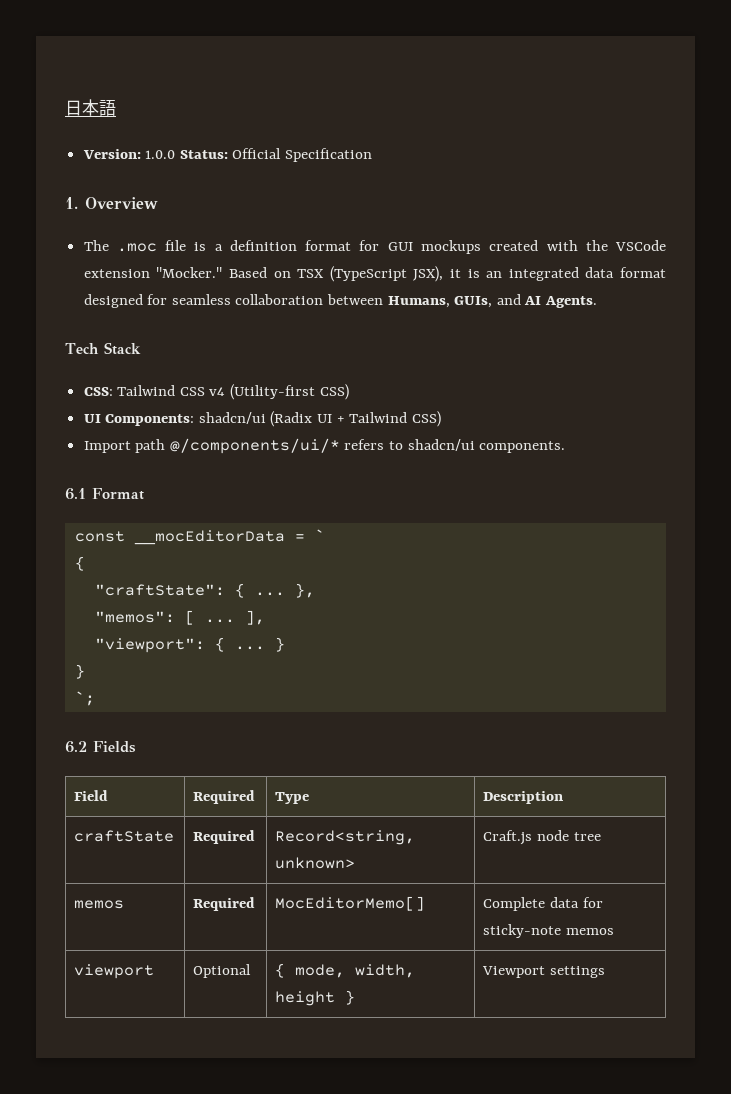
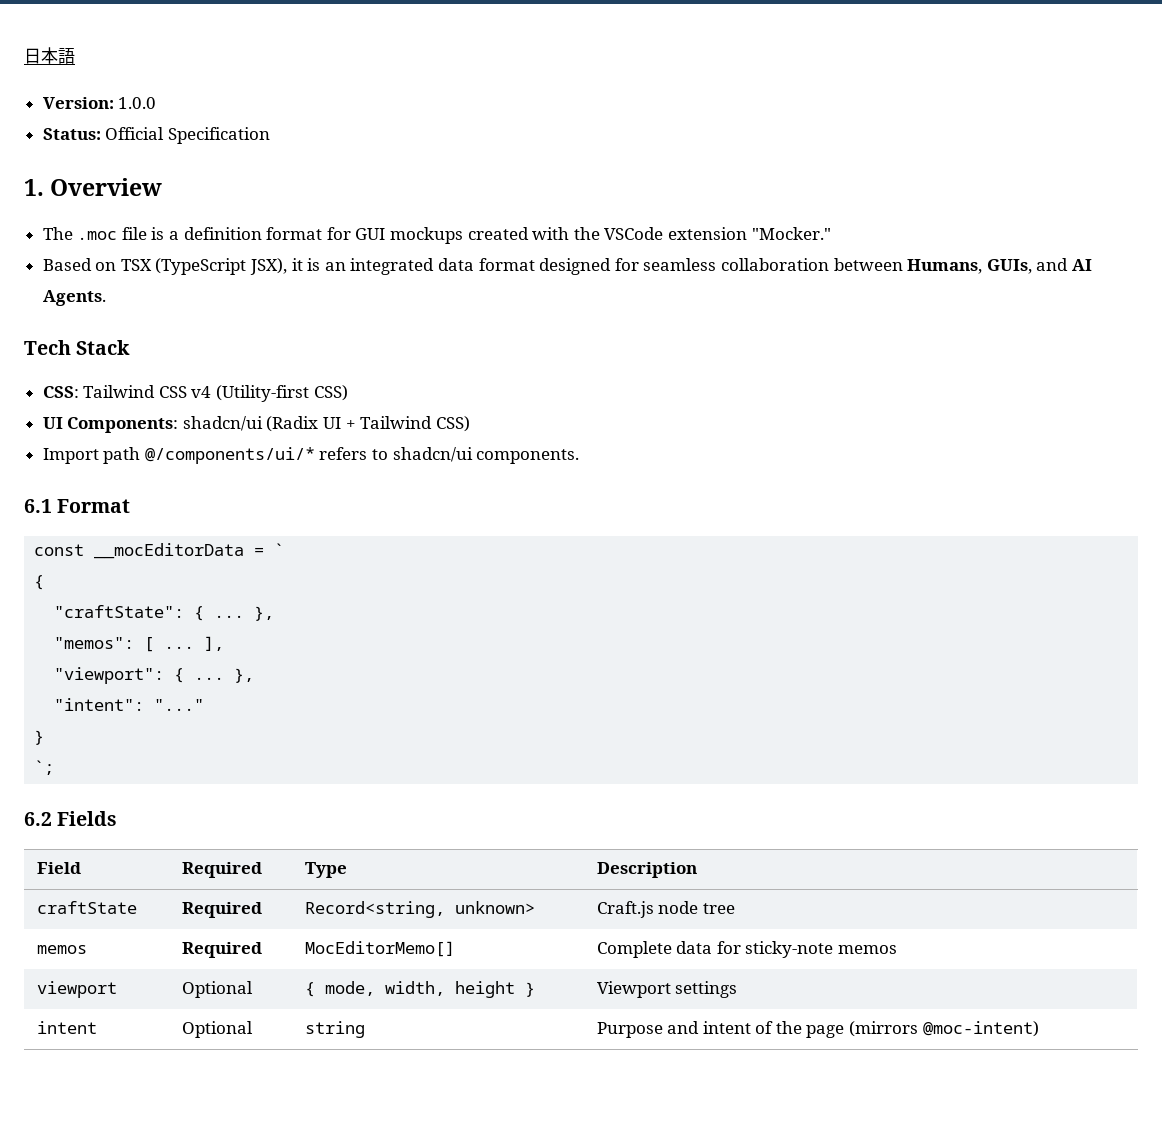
- Version: 1.0.0 Status: Official Specification
+ Version: 1.0.0
+ Status: Official Specification
- The .moc file is a definition format for GUI mockups created with the VSCode extension "Mocker." Based on TSX (TypeScript JSX), it is an integrated data format designed for seamless collaboration between Humans, GUIs, and AI Agents.
+ The .moc file is a definition format for GUI mockups created with the VSCode extension "Mocker."
+ Based on TSX (TypeScript JSX), it is an integrated data format designed for seamless collaboration between Humans, GUIs, and AI Agents.
- "viewport": { ... }
+ "viewport": { ... },
+ "intent": "..."
+ intent | Optional | string | Purpose and intent of the page (mirrors @moc-intent)

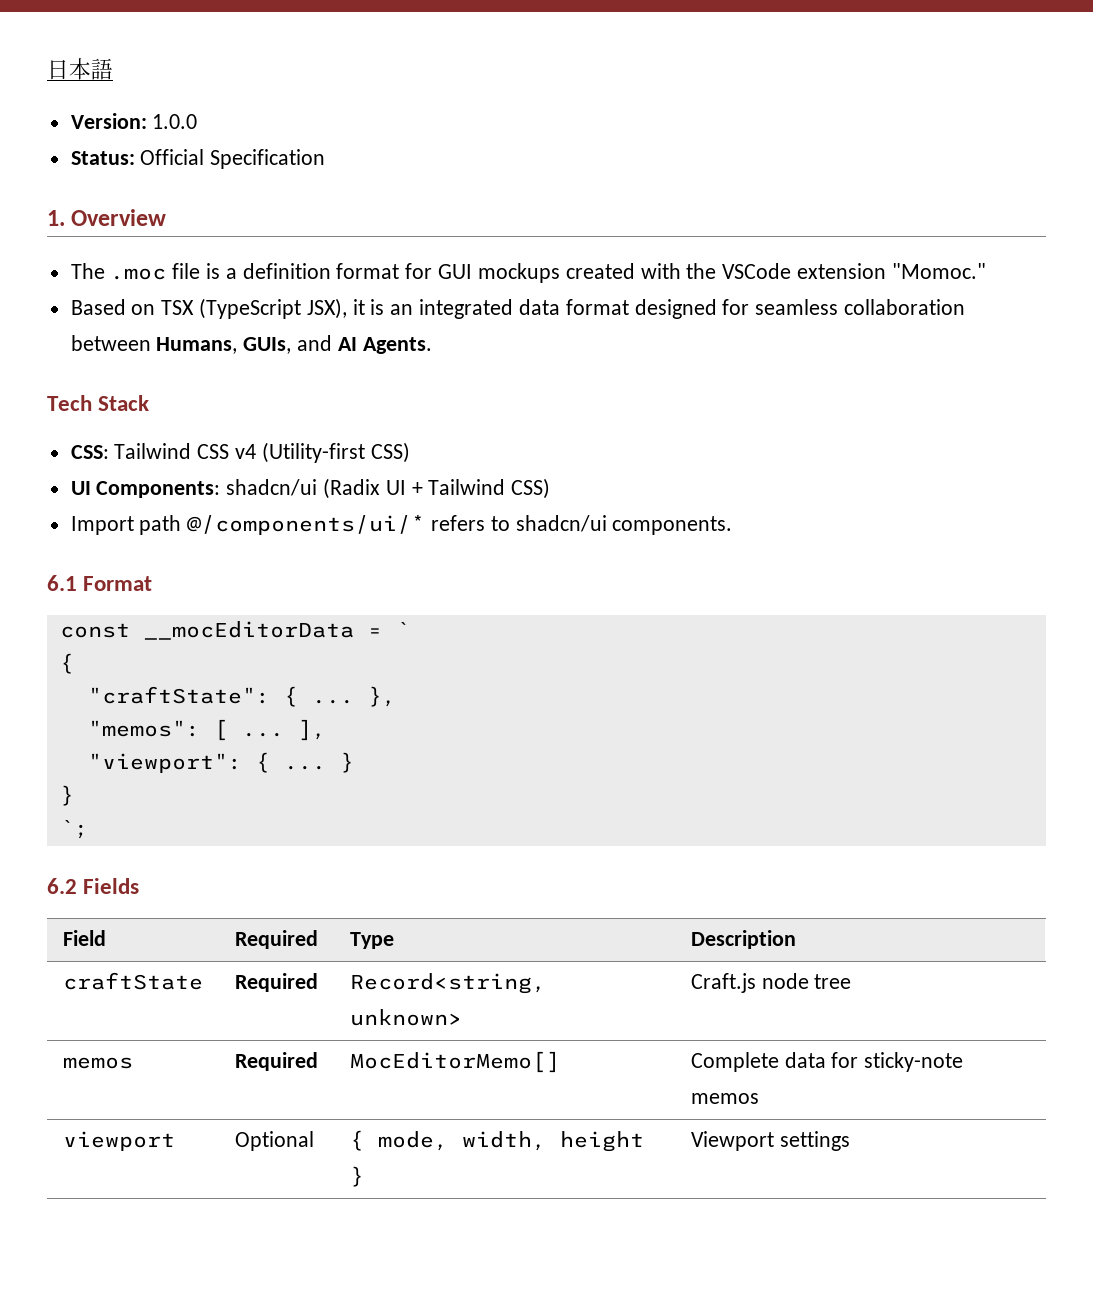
- The .moc file is a definition format for GUI mockups created with the VSCode extension "Mocker."
+ The .moc file is a definition format for GUI mockups created with the VSCode extension "Momoc."
- "viewport": { ... },
- "intent": "..."
+ "viewport": { ... }
- intent | Optional | string | Purpose and intent of the page (mirrors @moc-intent)

